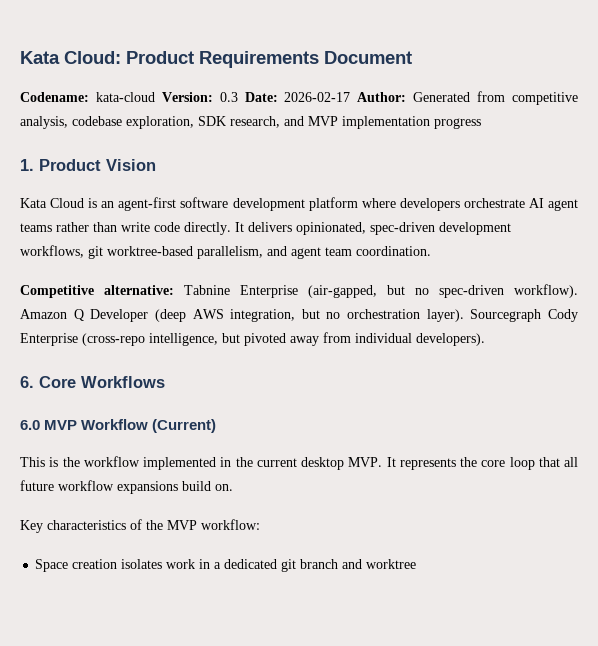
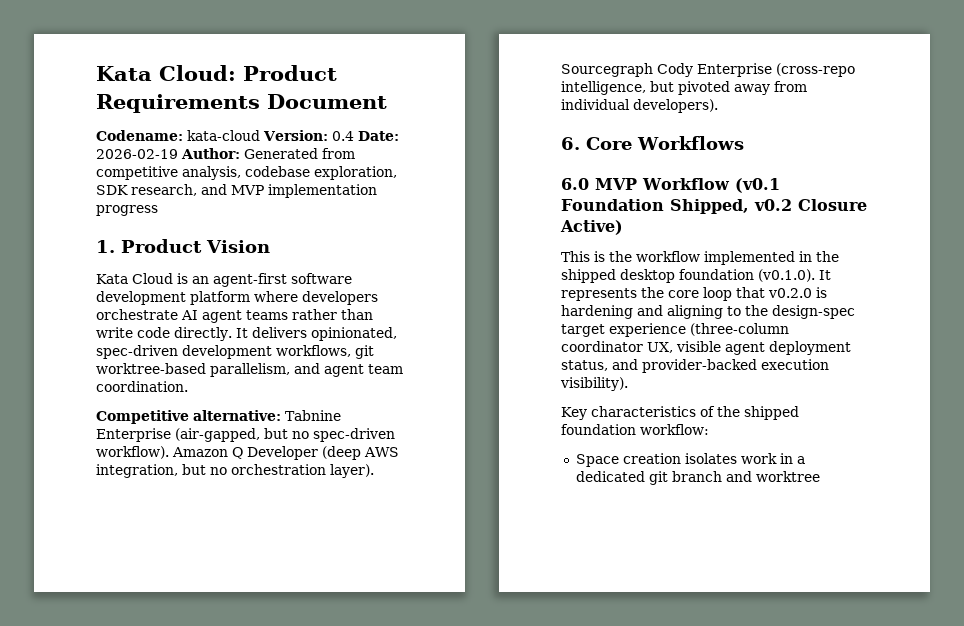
- Codename: kata-cloud Version: 0.3 Date: 2026-02-17 Author: Generated from competitive analysis, codebase exploration, SDK research, and MVP implementation progress
+ Codename: kata-cloud Version: 0.4 Date: 2026-02-19 Author: Generated from competitive analysis, codebase exploration, SDK research, and MVP implementation progress
- 6.0 MVP Workflow (Current)
+ 6.0 MVP Workflow (v0.1 Foundation Shipped, v0.2 Closure Active)
- This is the workflow implemented in the current desktop MVP. It represents the core loop that all future workflow expansions build on.
+ This is the workflow implemented in the shipped desktop foundation (v0.1.0). It represents the core loop that v0.2.0 is hardening and aligning to the design-spec target experience (three-column coordinator UX, visible agent deployment status, and provider-backed execution visibility).
- Key characteristics of the MVP workflow:
+ Key characteristics of the shipped foundation workflow:

